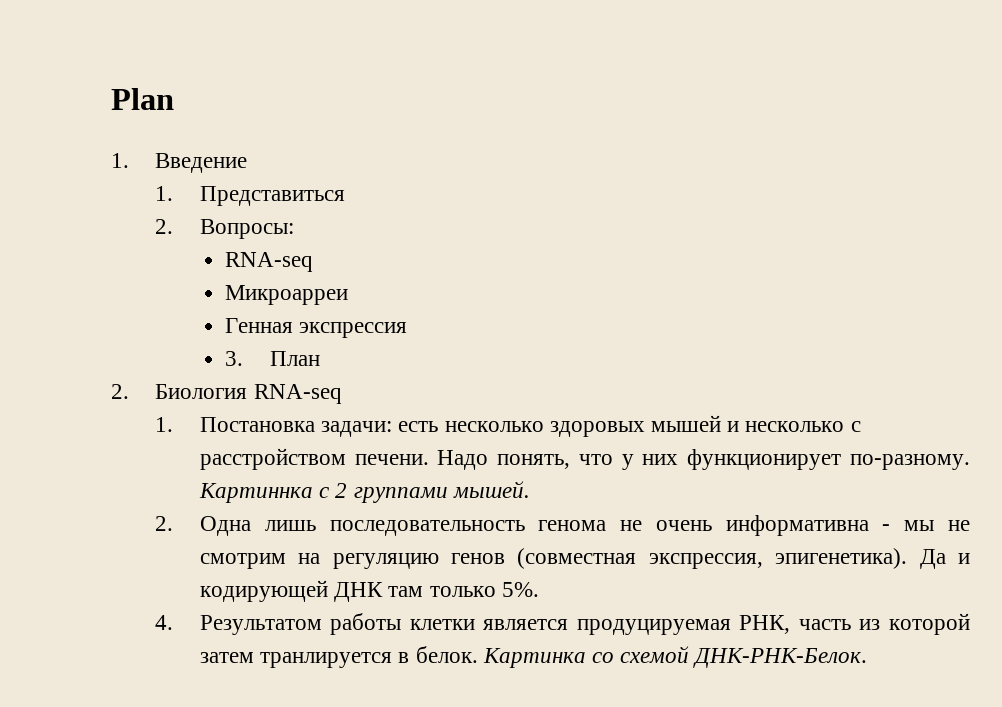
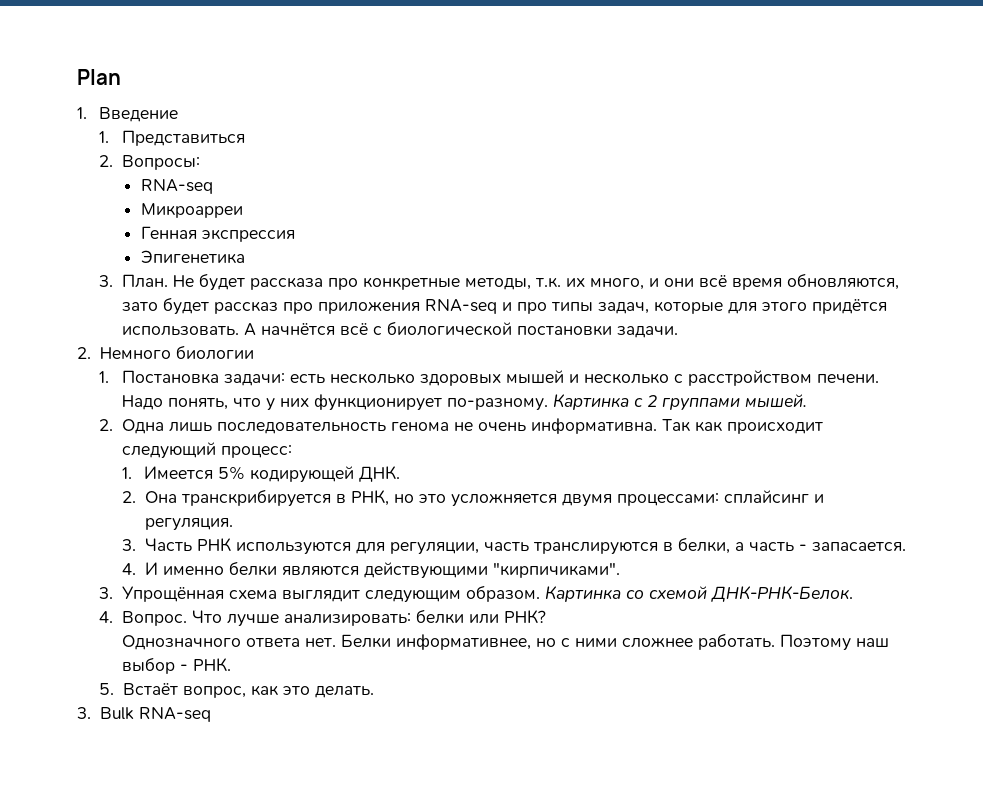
- 3. План
- 2. Биология RNA-seq
+ Эпигенетика
+ 3. План. Не будет рассказа про конкретные методы, т.к. их много, и они всё время обновляются, зато будет рассказ про приложения RNA-seq и про типы задач, которые для этого придётся использовать. А начнётся всё с биологической постановки задачи.
+ 2. Немного биологии
- Картиннка с 2 группами мышей.
+ Картинка с 2 группами мышей.
- 2. Одна лишь последовательность генома не очень информативна - мы не смотрим на регуляцию генов (совместная экспрессия, эпигенетика). Да и кодирующей ДНК там только 5%.
- 4. Результатом работы клетки является продуцируемая РНК, часть из которой затем транлируется в белок. Картинка со схемой ДНК-РНК-Белок.
+ 2. Одна лишь последовательность генома не очень информативна. Так как происходит следующий процесс:
+ 1. Имеется 5% кодирующей ДНК.
+ 2. Она транскрибируется в РНК, но это усложняется двумя процессами: сплайсинг и регуляция.
+ 3. Часть РНК используются для регуляции, часть транслируются в белки, а часть - запасается.
+ 4. И именно белки являются действующими "кирпичиками".
+ 3. Упрощённая схема выглядит следующим образом. Картинка со схемой ДНК-РНК-Белок.
+ 4. Вопрос. Что лучше анализировать: белки или РНК?
+ Однозначного ответа нет. Белки информативнее, но с ними сложнее работать. Поэтому наш выбор - РНК.
+ 5. Встаёт вопрос, как это делать.
+ 3. Bulk RNA-seq

